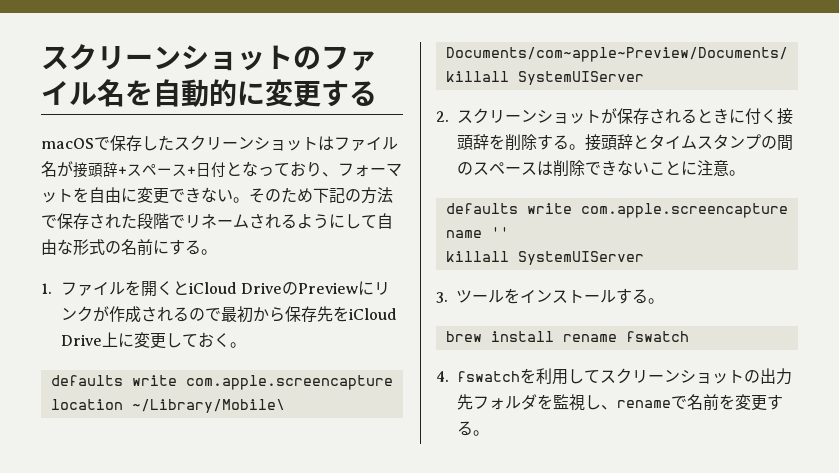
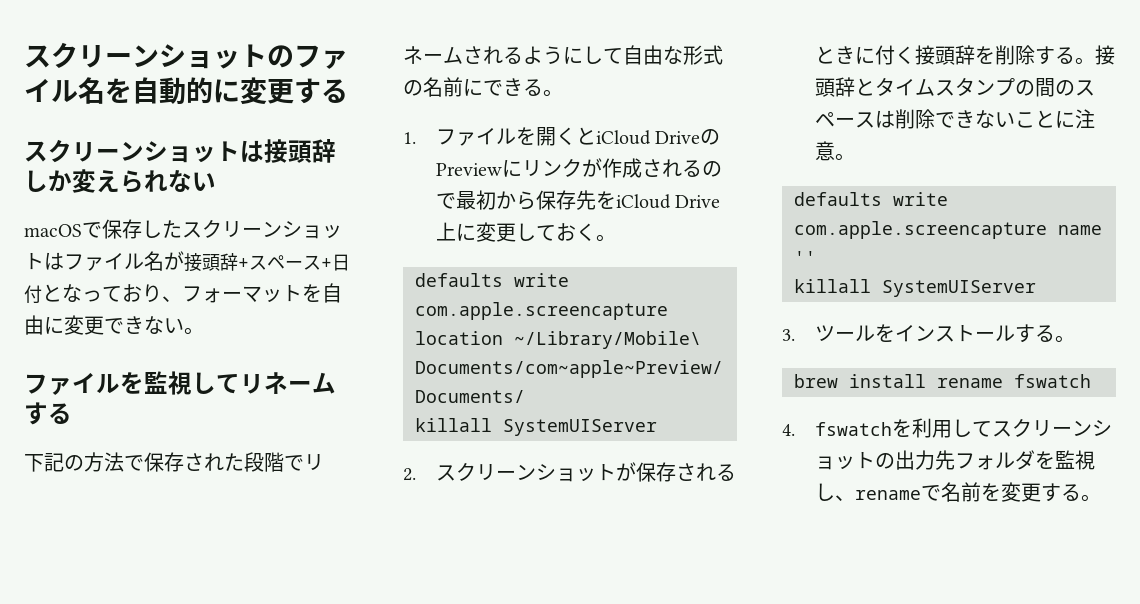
+ スクリーンショットは接頭辞しか変えられない
- macOSで保存したスクリーンショットはファイル名が接頭辞+スペース+日付となっており、フォーマットを自由に変更できない。そのため下記の方法で保存された段階でリネームされるようにして自由な形式の名前にする。
+ macOSで保存したスクリーンショットはファイル名が接頭辞+スペース+日付となっており、フォーマットを自由に変更できない。
+ ファイルを監視してリネームする
+ 下記の方法で保存された段階でリネームされるようにして自由な形式の名前にできる。

